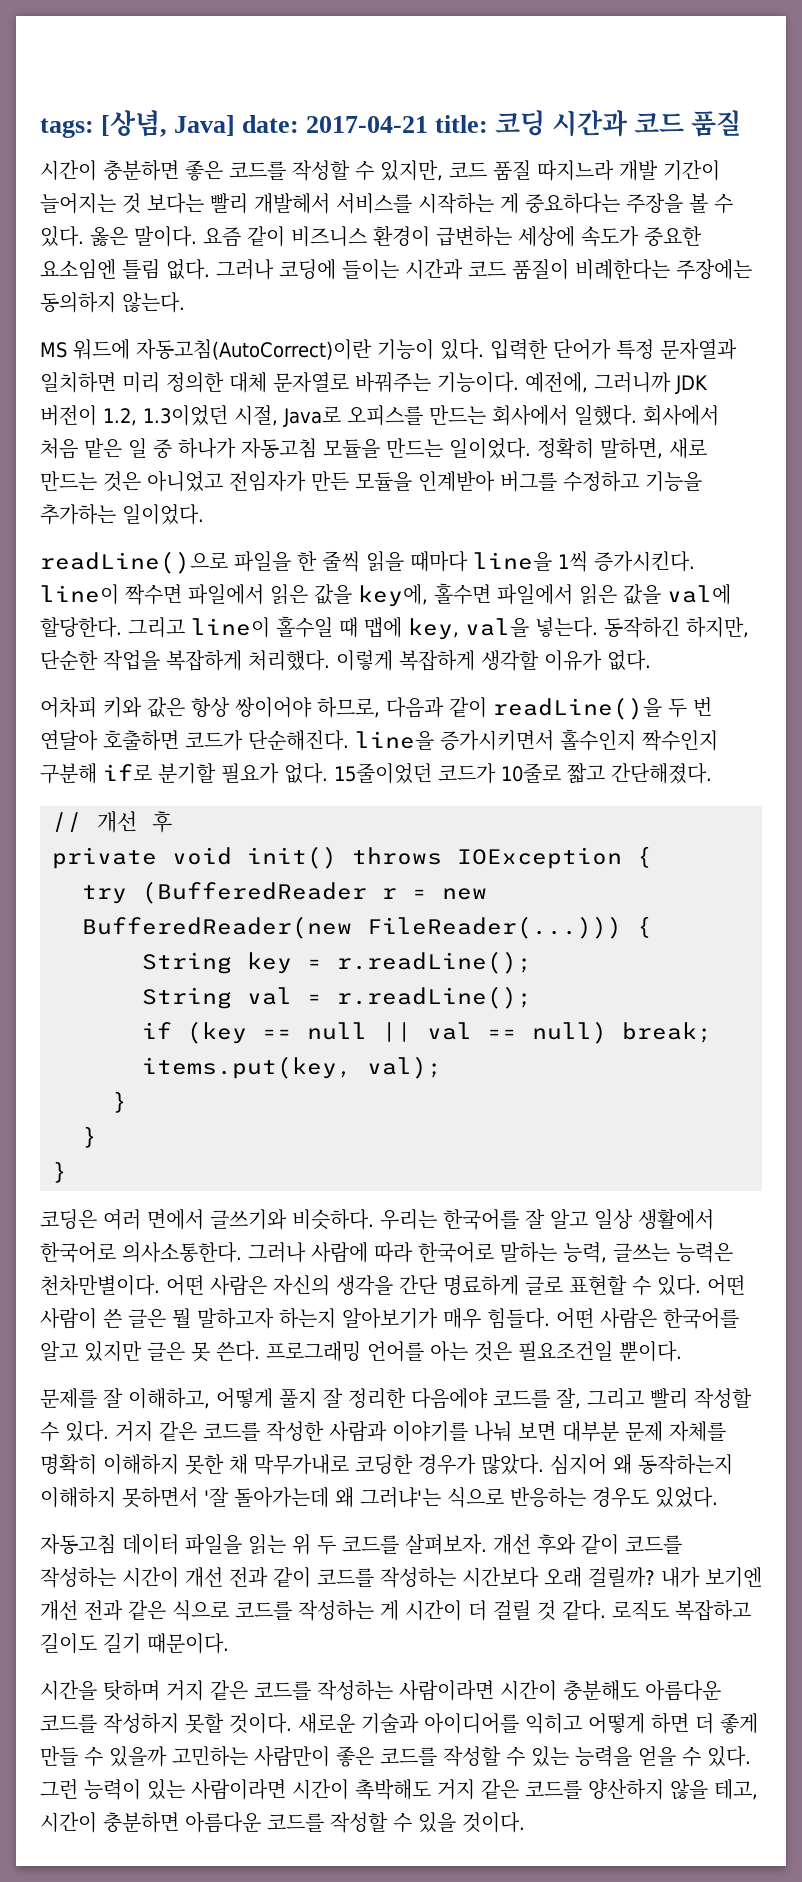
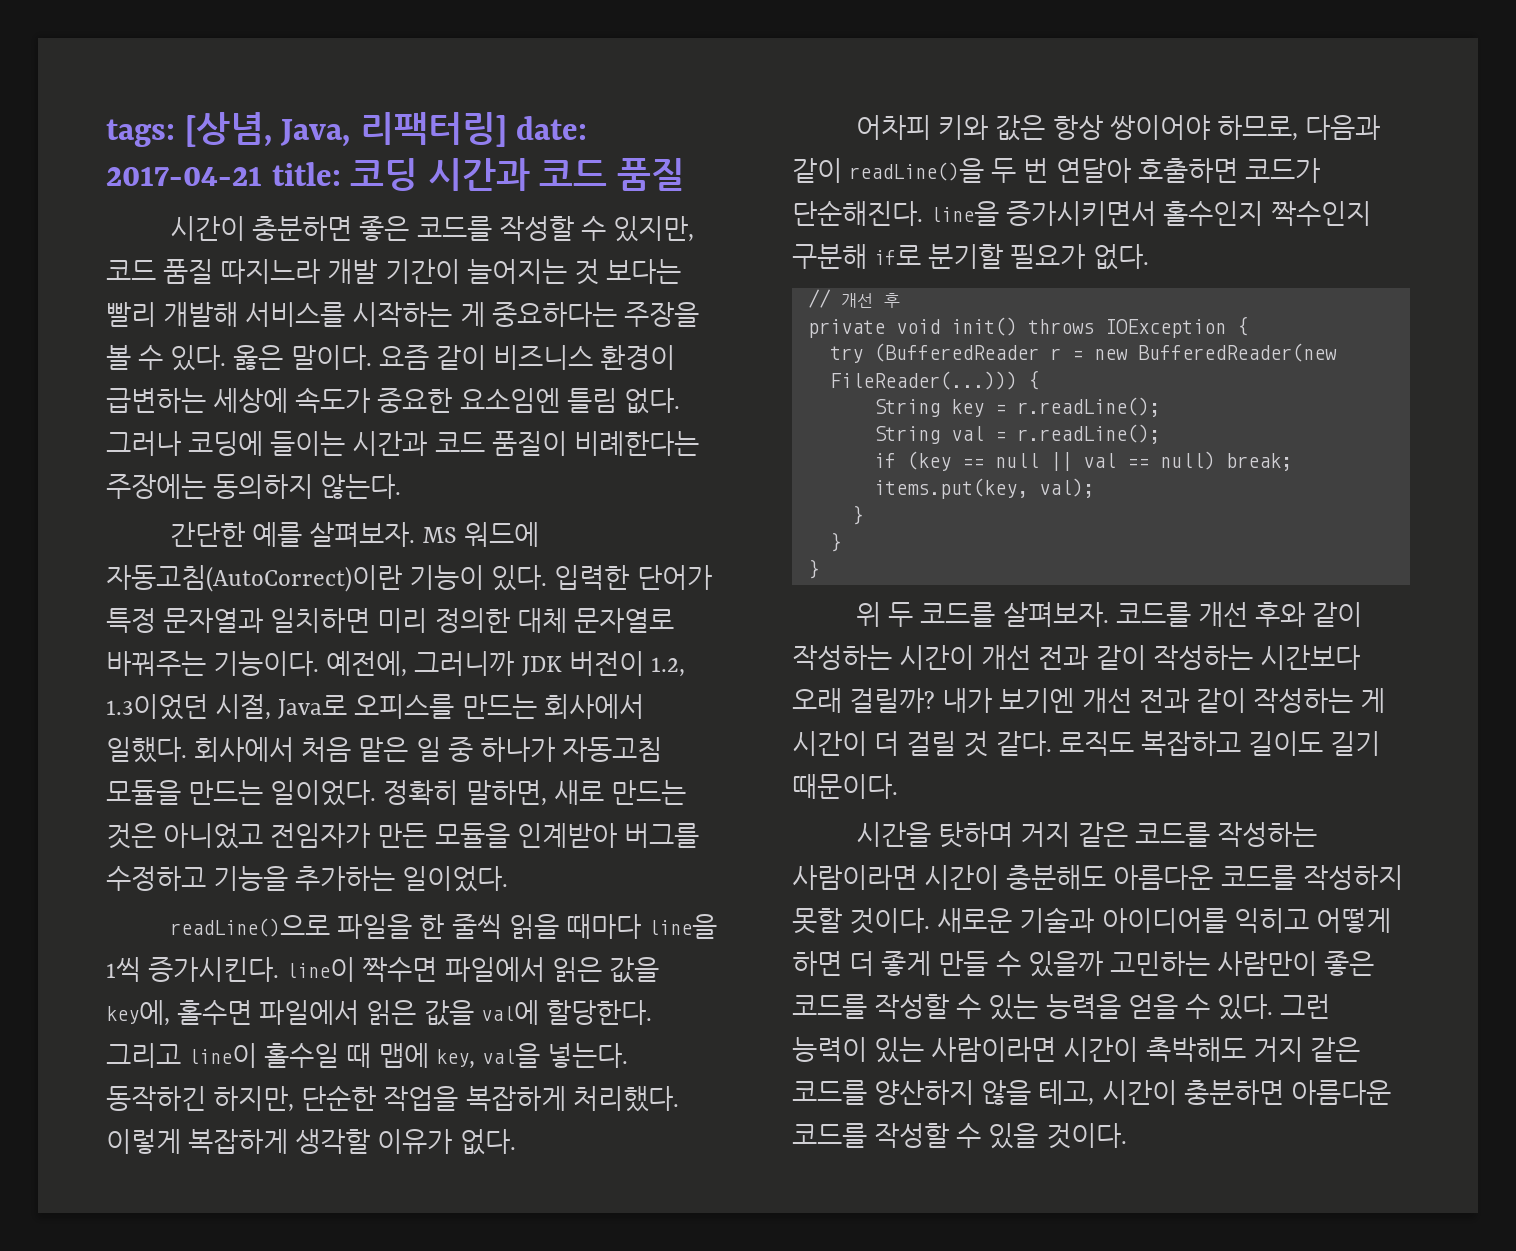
- tags: [상념, Java] date: 2017-04-21 title: 코딩 시간과 코드 품질
+ tags: [상념, Java, 리팩터링] date: 2017-04-21 title: 코딩 시간과 코드 품질
- 시간이 충분하면 좋은 코드를 작성할 수 있지만, 코드 품질 따지느라 개발 기간이 늘어지는 것 보다는 빨리 개발헤서 서비스를 시작하는 게 중요하다는 주장을 볼 수 있다.
+ 시간이 충분하면 좋은 코드를 작성할 수 있지만, 코드 품질 따지느라 개발 기간이 늘어지는 것 보다는 빨리 개발해 서비스를 시작하는 게 중요하다는 주장을 볼 수 있다.
+ 간단한 예를 살펴보자.
- 15줄이었던 코드가 10줄로 짧고 간단해졌다.
- 코딩은 여러 면에서 글쓰기와 비슷하다. 우리는 한국어를 잘 알고 일상 생활에서 한국어로 의사소통한다. 그러나 사람에 따라 한국어로 말하는 능력, 글쓰는 능력은 천차만별이다. 어떤 사람은 자신의 생각을 간단 명료하게 글로 표현할 수 있다. 어떤 사람이 쓴 글은 뭘 말하고자 하는지 알아보기가 매우 힘들다. 어떤 사람은 한국어를 알고 있지만 글은 못 쓴다. 프로그래밍 언어를 아는 것은 필요조건일 뿐이다.
- 문제를 잘 이해하고, 어떻게 풀지 잘 정리한 다음에야 코드를 잘, 그리고 빨리 작성할 수 있다. 거지 같은 코드를 작성한 사람과 이야기를 나눠 보면 대부분 문제 자체를 명확히 이해하지 못한 채 막무가내로 코딩한 경우가 많았다. 심지어 왜 동작하는지 이해하지 못하면서 '잘 돌아가는데 왜 그러냐'는 식으로 반응하는 경우도 있었다.
- 자동고침 데이터 파일을 읽는 위 두 코드를 살펴보자.
+ 위 두 코드를 살펴보자.
- 개선 후와 같이 코드를 작성하는 시간이 개선 전과 같이 코드를 작성하는 시간보다 오래 걸릴까?
+ 코드를 개선 후와 같이 작성하는 시간이 개선 전과 같이 작성하는 시간보다 오래 걸릴까?
- 내가 보기엔 개선 전과 같은 식으로 코드를 작성하는 게 시간이 더 걸릴 것 같다.
+ 내가 보기엔 개선 전과 같이 작성하는 게 시간이 더 걸릴 것 같다.

